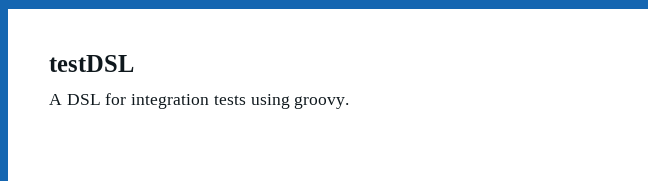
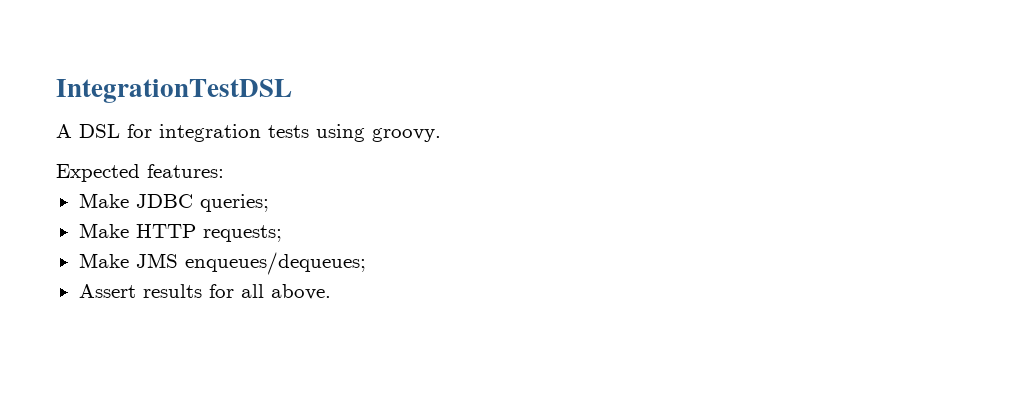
- testDSL
+ IntegrationTestDSL
+ Expected features:
+ Make JDBC queries;
+ Make HTTP requests;
+ Make JMS enqueues/dequeues;
+ Assert results for all above.

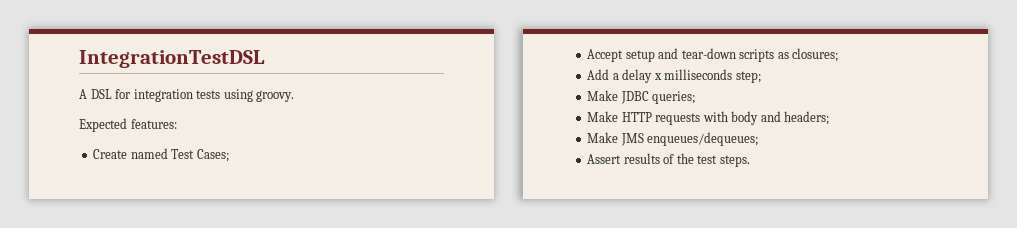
+ Create named Test Cases;
+ Accept setup and tear-down scripts as closures;
+ Add a delay x milliseconds step;
- Make HTTP requests;
+ Make HTTP requests with body and headers;
- Assert results for all above.
+ Assert results of the test steps.

